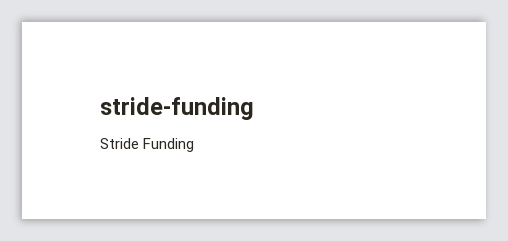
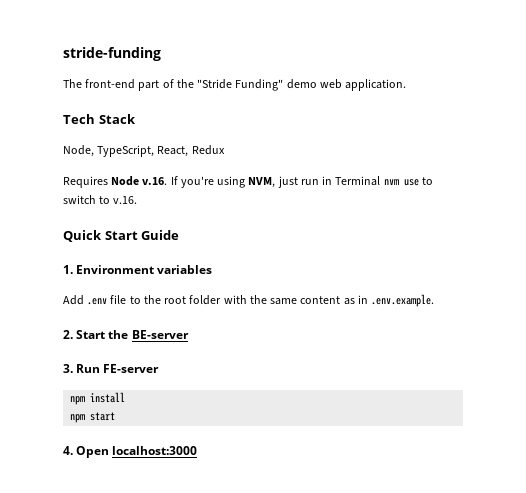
- Stride Funding
+ The front-end part of the "Stride Funding" demo web application.
+ Tech Stack
+ Node, TypeScript, React, Redux
+ Requires Node v.16. If you're using NVM, just run in Terminal nvm use to switch to v.16.
+ Quick Start Guide
+ 1. Environment variables
+ Add .env file to the root folder with the same content as in .env.example.
+ 2. Start the BE-server
+ 3. Run FE-server
+ npm install
+ npm start
+ 4. Open localhost:3000

